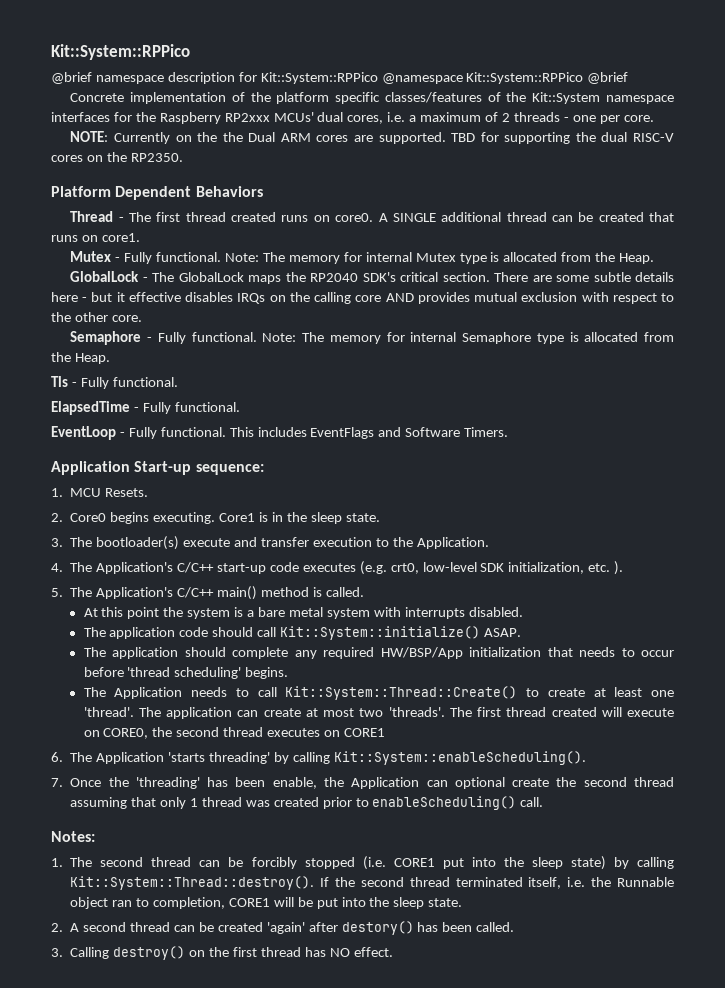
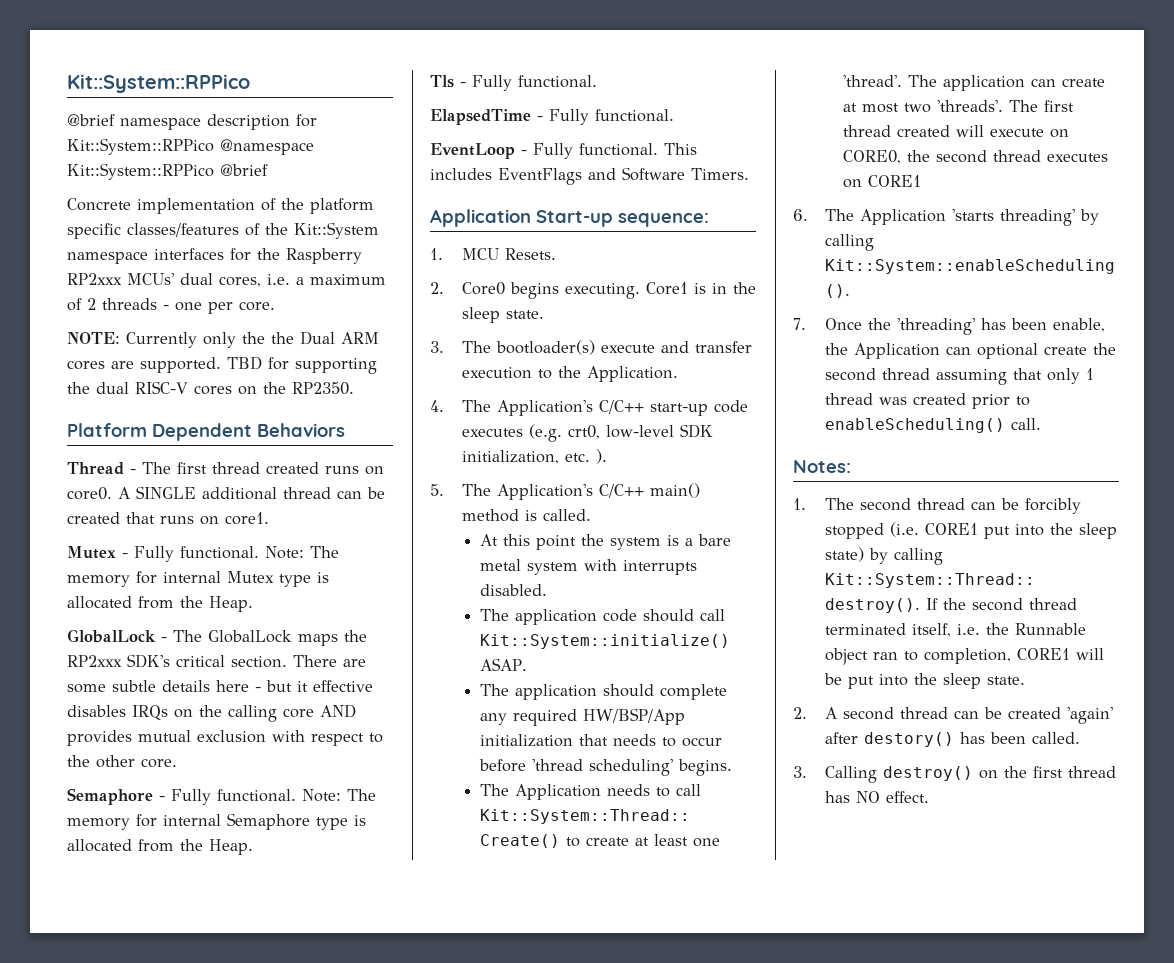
- NOTE: Currently on the the Dual ARM cores are supported.
+ NOTE: Currently only the the Dual ARM cores are supported.
- GlobalLock - The GlobalLock maps the RP2040 SDK's critical section.
+ GlobalLock - The GlobalLock maps the RP2xxx SDK's critical section.

